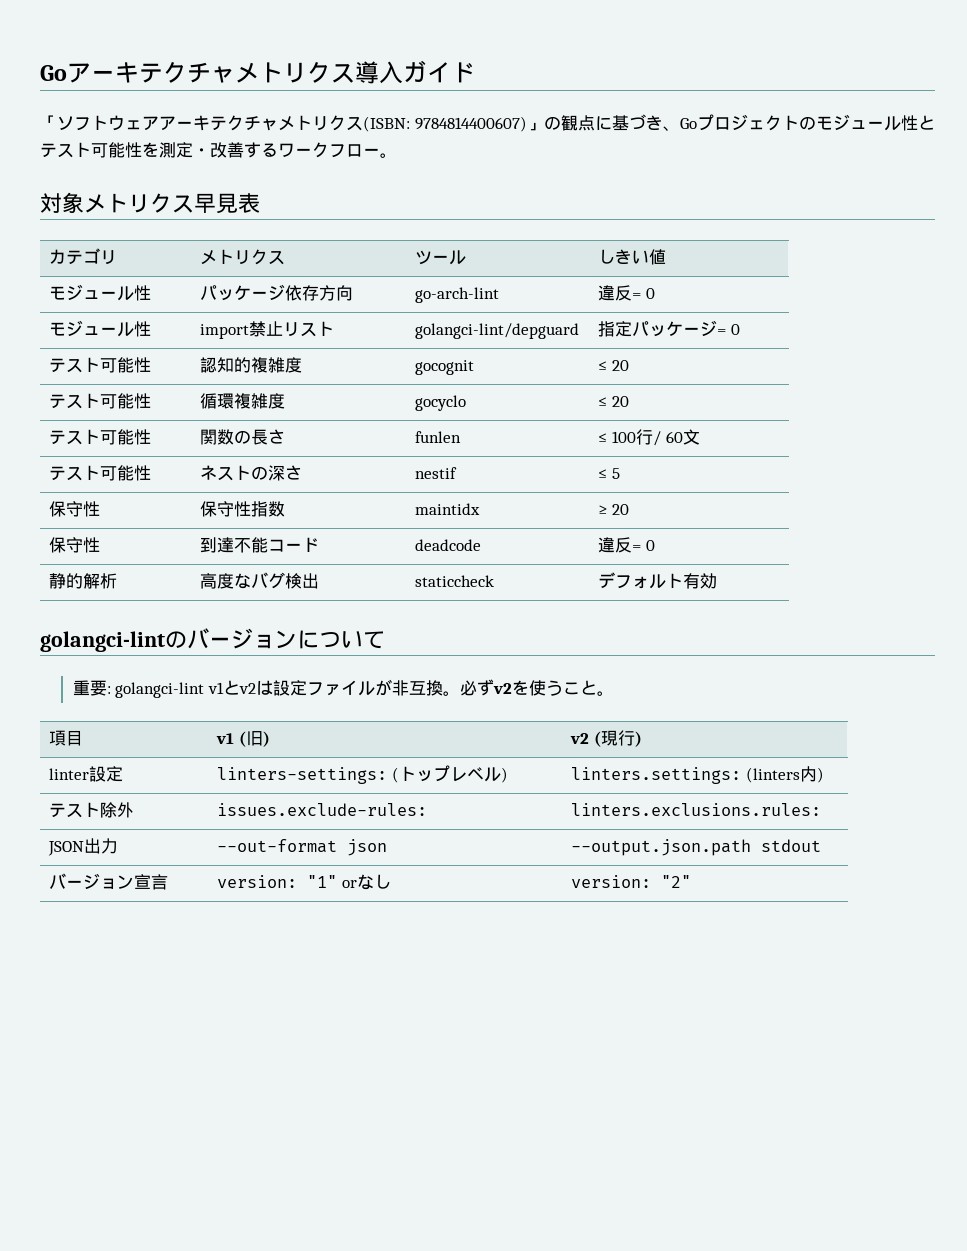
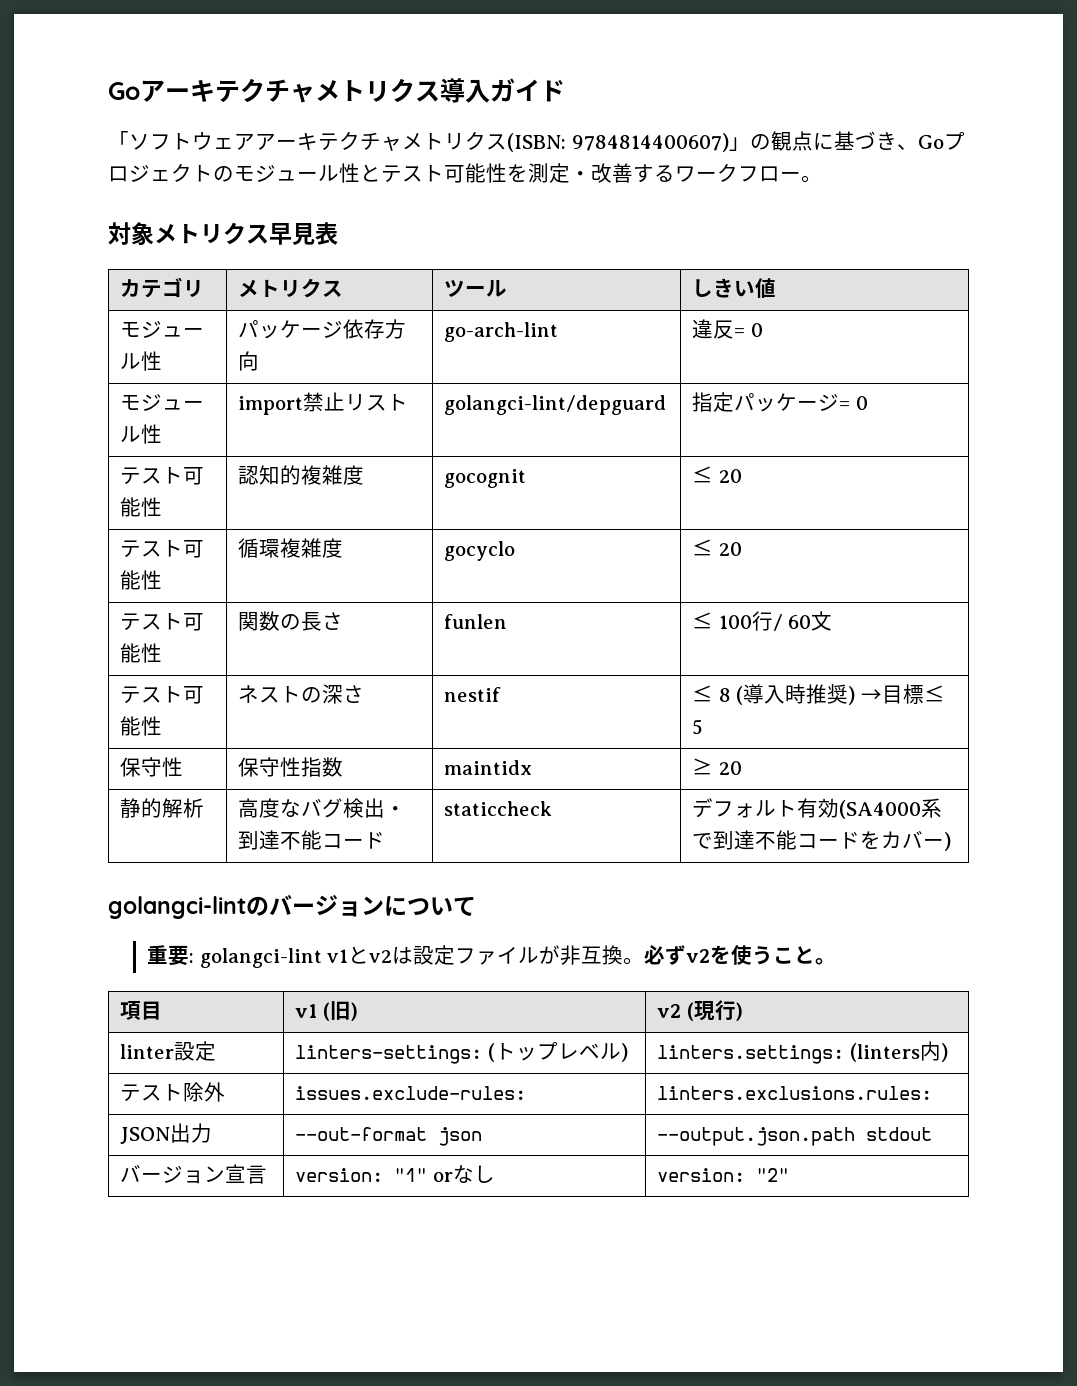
- テスト可能性 | ネストの深さ | nestif | ≤ 5
+ テスト可能性 | ネストの深さ | nestif | ≤ 8 (導入時推奨) →目標≤ 5
- 保守性 | 到達不能コード | deadcode | 違反= 0
- 静的解析 | 高度なバグ検出 | staticcheck | デフォルト有効
+ 静的解析 | 高度なバグ検出・到達不能コード | staticcheck | デフォルト有効(SA4000系で到達不能コードをカバー)

